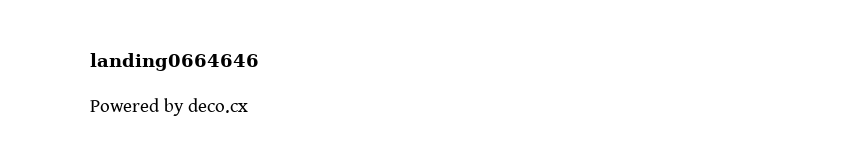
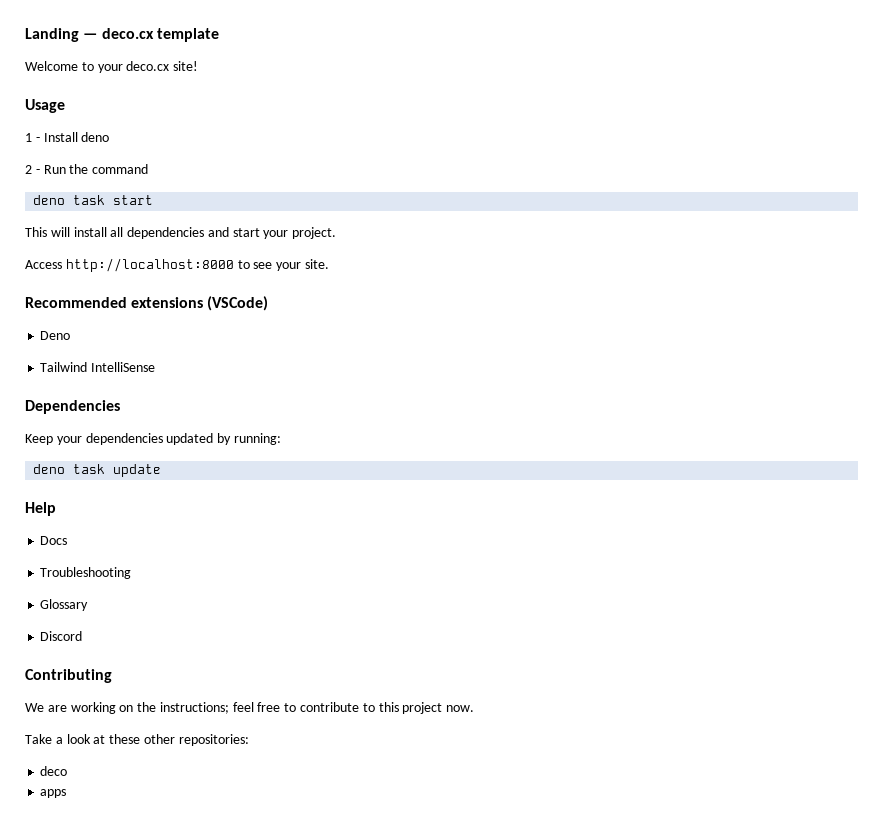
- landing0664646
- Powered by deco.cx
+ Landing — deco.cx template
+ Welcome to your deco.cx site!
+ Usage
+ 1 - Install deno
+ 2 - Run the command
+ deno task start
+ This will install all dependencies and start your project.
+ Access http://localhost:8000 to see your site.
+ Recommended extensions (VSCode)
+ Deno
+ Tailwind IntelliSense
+ Dependencies
+ Keep your dependencies updated by running:
+ deno task update
+ Help
+ Docs
+ Troubleshooting
+ Glossary
+ Discord
+ Contributing
+ We are working on the instructions; feel free to contribute to this project now.
+ Take a look at these other repositories:
+ deco
+ apps

